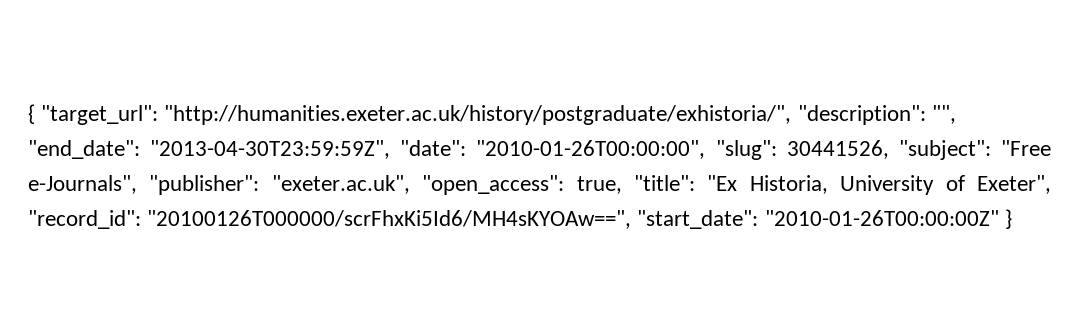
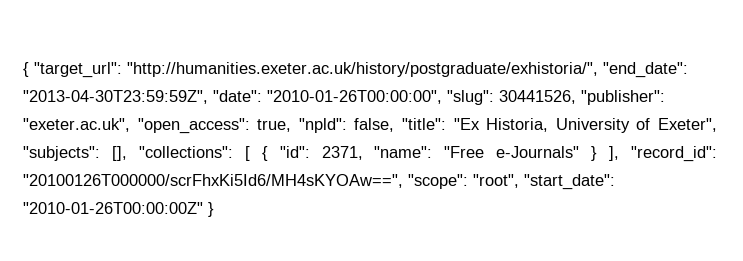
- { "target_url": "http://humanities.exeter.ac.uk/history/postgraduate/exhistoria/", "description": "", "end_date": "2013-04-30T23:59:59Z", "date": "2010-01-26T00:00:00", "slug": 30441526, "subject": "Free e-Journals", "publisher": "exeter.ac.uk", "open_access": true, "title": "Ex Historia, University of Exeter", "record_id": "20100126T000000/scrFhxKi5Id6/MH4sKYOAw==", "start_date": "2010-01-26T00:00:00Z" }
+ { "target_url": "http://humanities.exeter.ac.uk/history/postgraduate/exhistoria/", "end_date": "2013-04-30T23:59:59Z", "date": "2010-01-26T00:00:00", "slug": 30441526, "publisher": "exeter.ac.uk", "open_access": true, "npld": false, "title": "Ex Historia, University of Exeter", "subjects": [], "collections": [ { "id": 2371, "name": "Free e-Journals" } ], "record_id": "20100126T000000/scrFhxKi5Id6/MH4sKYOAw==", "scope": "root", "start_date": "2010-01-26T00:00:00Z" }

